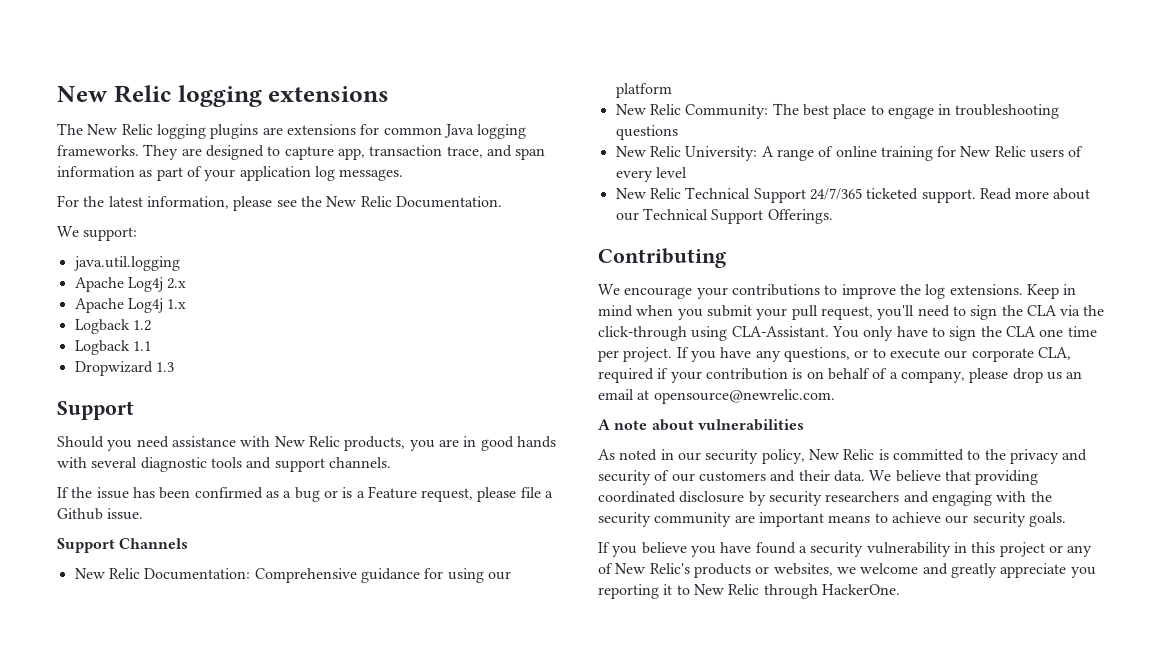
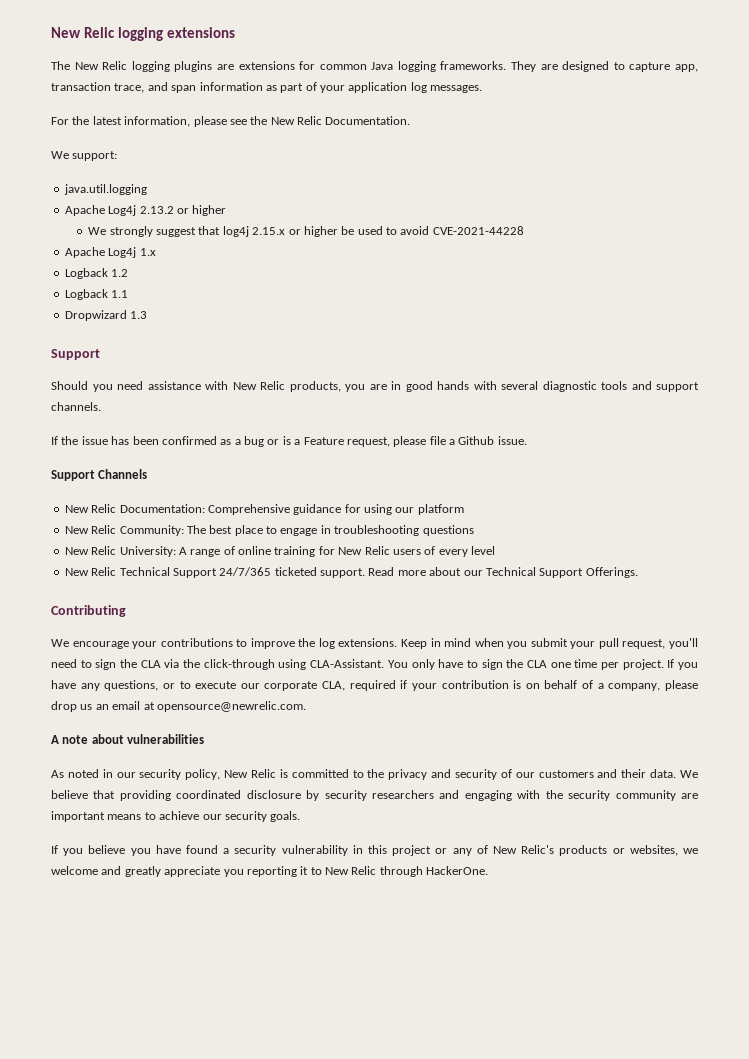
- Apache Log4j 2.x
+ Apache Log4j 2.13.2 or higher
+ We strongly suggest that log4j 2.15.x or higher be used to avoid CVE-2021-44228

